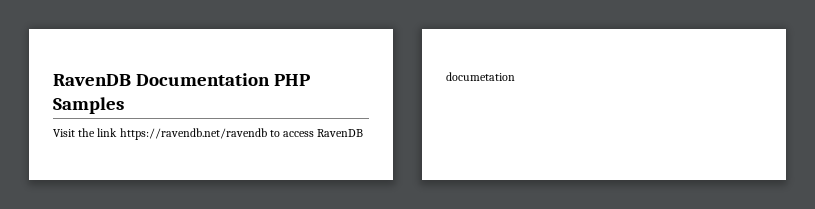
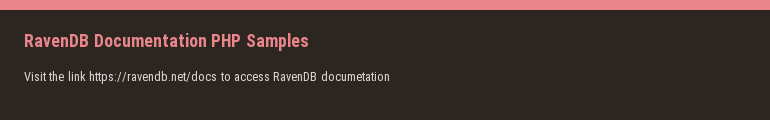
- Visit the link https://ravendb.net/ravendb to access RavenDB documetation
+ Visit the link https://ravendb.net/docs to access RavenDB documetation

